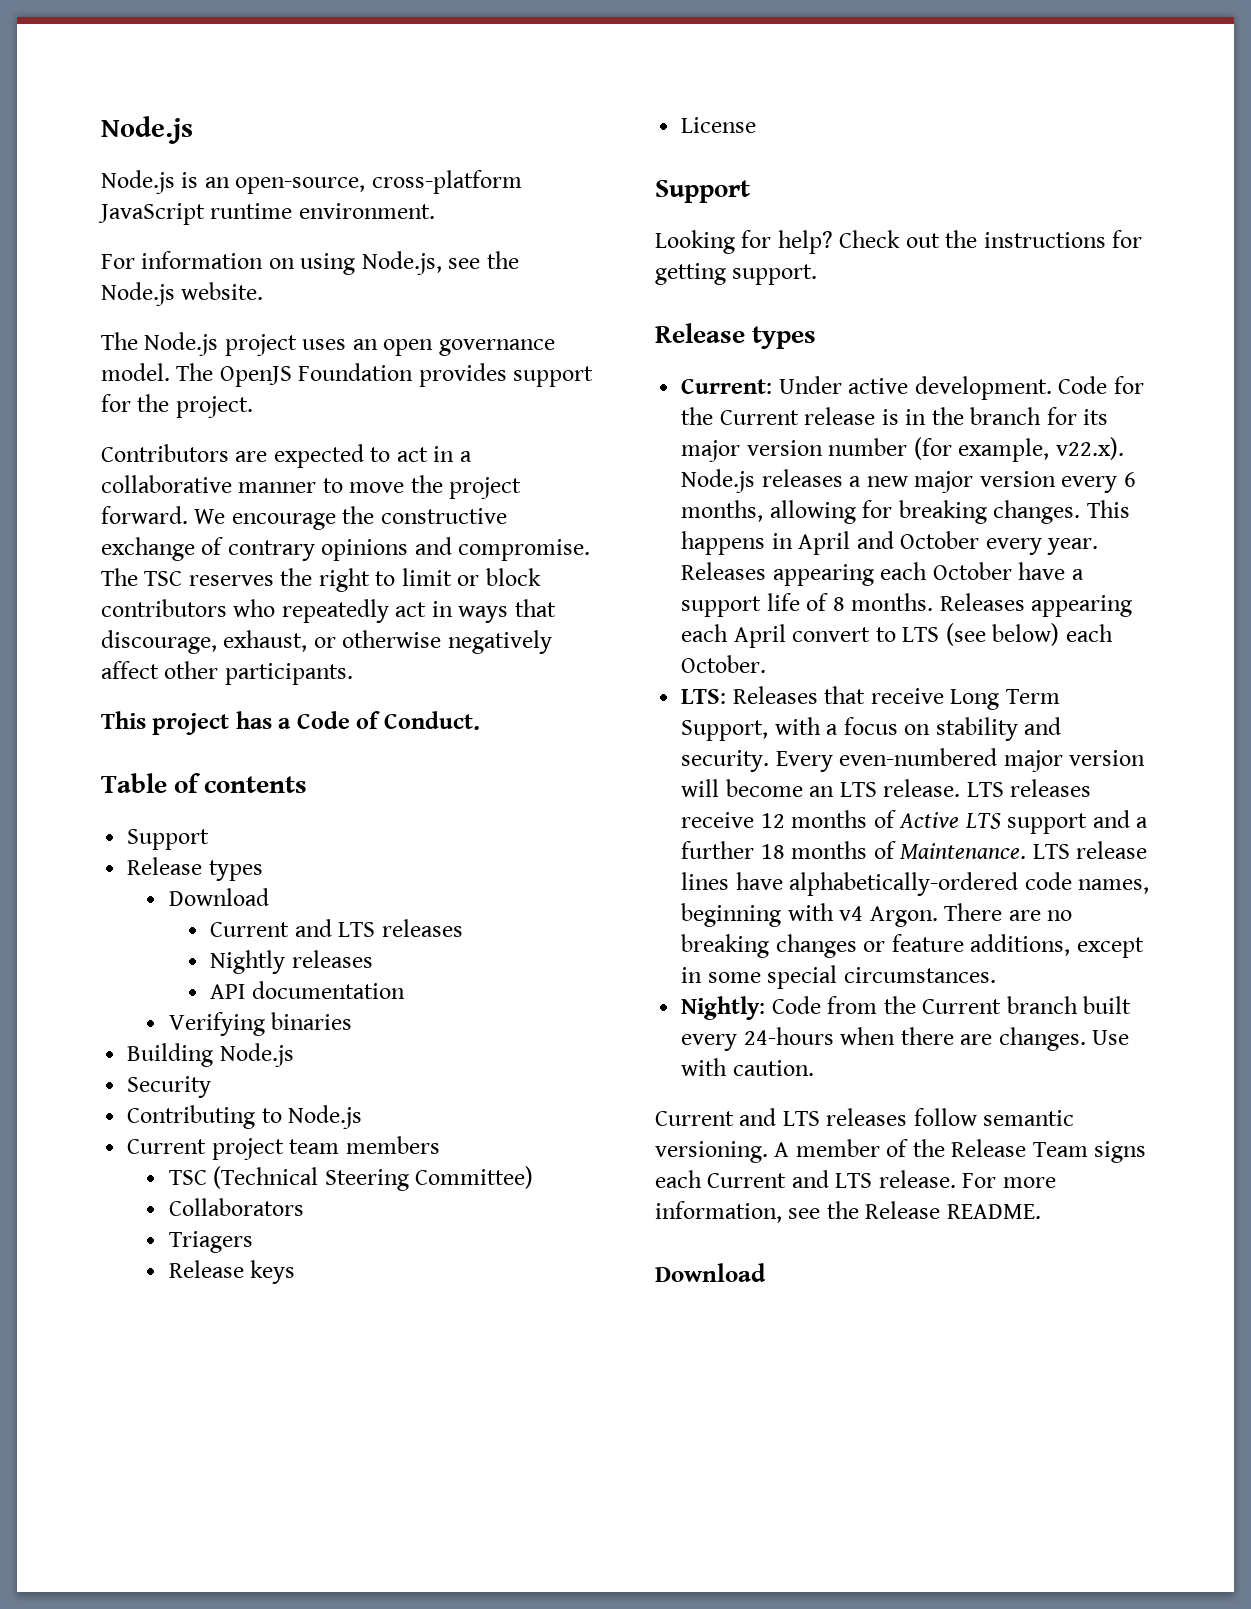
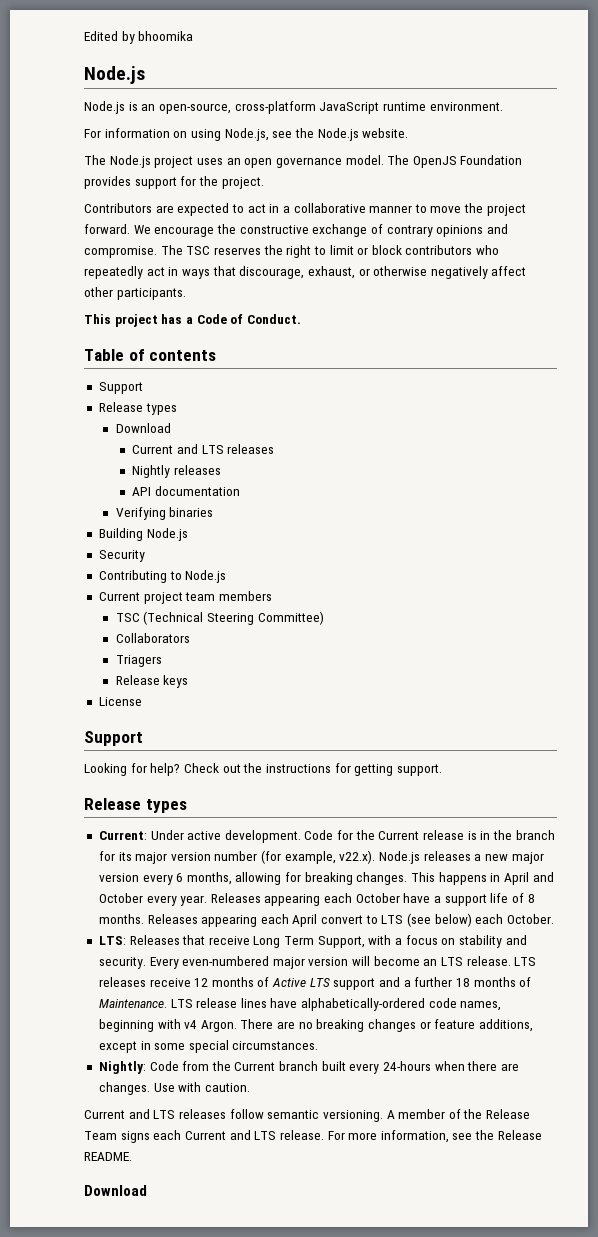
+ Edited by bhoomika

